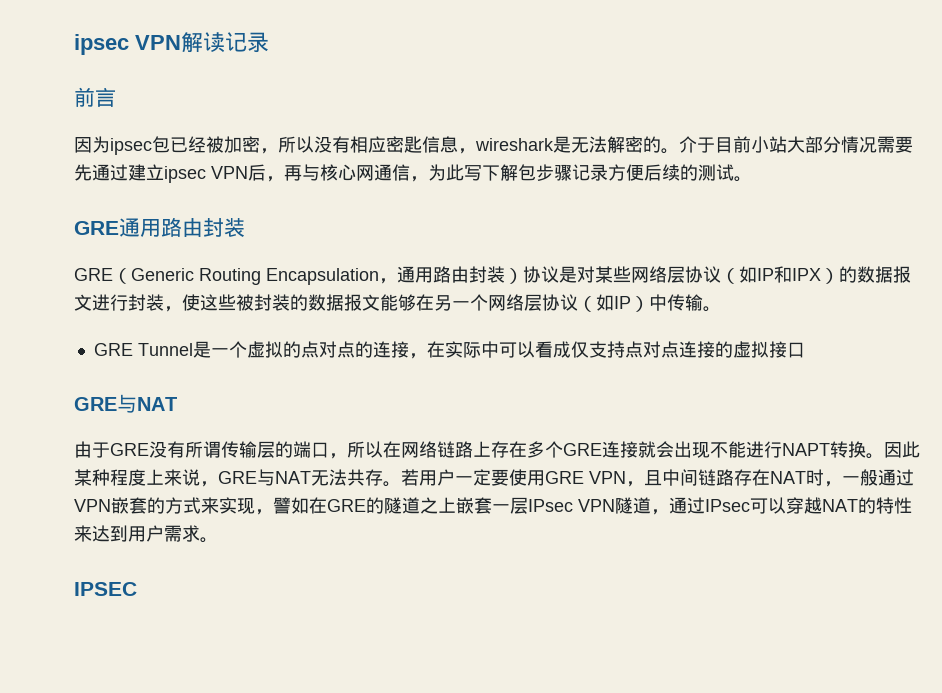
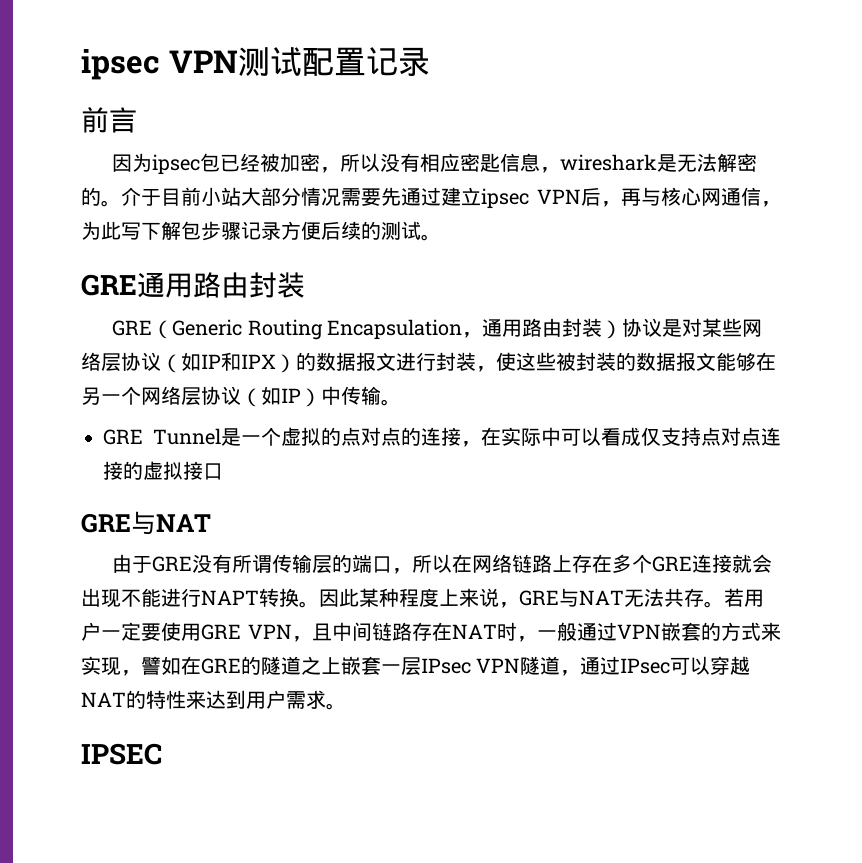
- ipsec VPN解读记录
+ ipsec VPN测试配置记录

